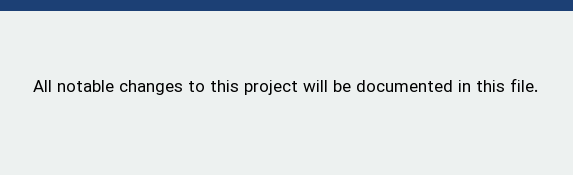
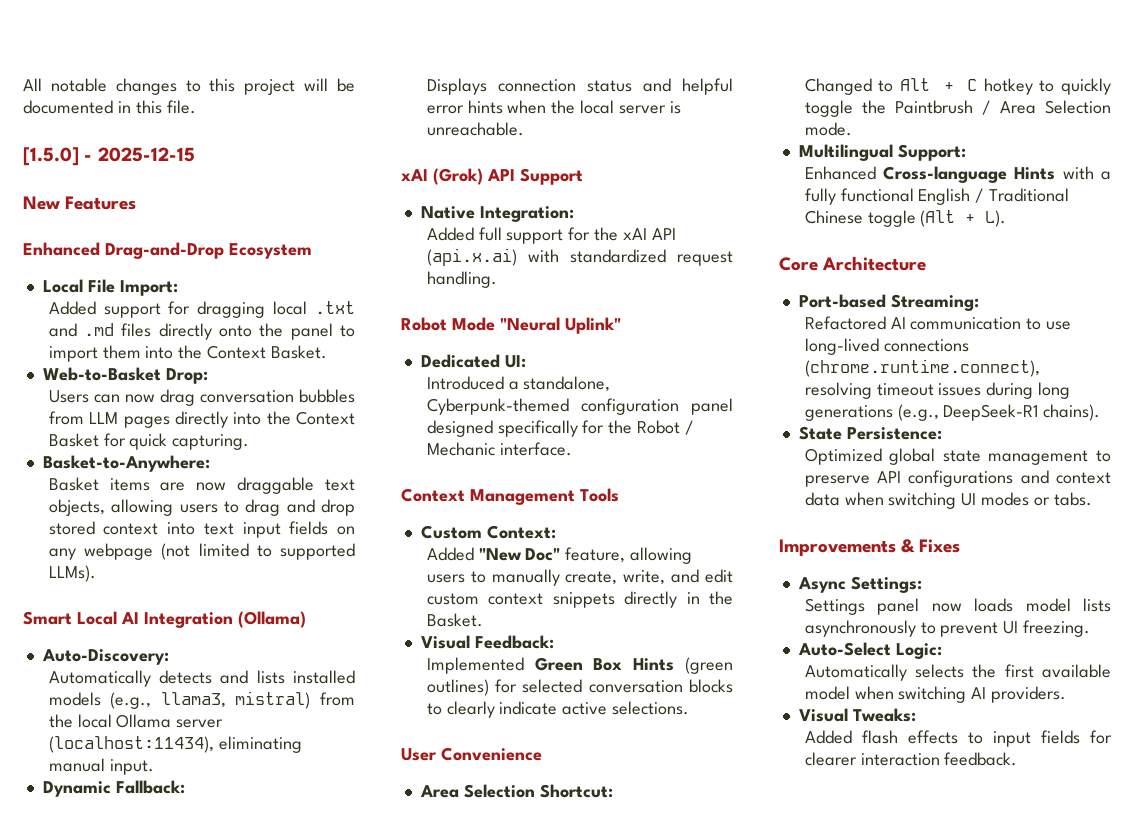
+ [1.5.0] - 2025-12-15
+ New Features
+ Enhanced Drag-and-Drop Ecosystem
+ Local File Import:
+ Added support for dragging local .txt and .md files directly onto the panel to import them into the Context Basket.
+ Web-to-Basket Drop:
+ Users can now drag conversation bubbles from LLM pages directly into the Context Basket for quick capturing.
+ Basket-to-Anywhere:
+ Basket items are now draggable text objects, allowing users to drag and drop stored context into text input fields on any webpage (not limited to supported LLMs).
+ Smart Local AI Integration (Ollama)
+ Auto-Discovery:
+ Automatically detects and lists installed models (e.g., llama3, mistral) from the local Ollama server (localhost:11434), eliminating manual input.
+ Dynamic Fallback:
+ Displays connection status and helpful error hints when the local server is unreachable.
+ xAI (Grok) API Support
+ Native Integration:
+ Added full support for the xAI API (api.x.ai) with standardized request handling.
+ Robot Mode "Neural Uplink"
+ Dedicated UI:
+ Introduced a standalone, Cyberpunk-themed configuration panel designed specifically for the Robot / Mechanic interface.
+ Context Management Tools
+ Custom Context:
+ Added "New Doc" feature, allowing users to manually create, write, and edit custom context snippets directly in the Basket.
+ Visual Feedback:
+ Implemented Green Box Hints (green outlines) for selected conversation blocks to clearly indicate active selections.
+ User Convenience
+ Area Selection Shortcut:
+ Changed to Alt + C hotkey to quickly toggle the Paintbrush / Area Selection mode.
+ Multilingual Support:
+ Enhanced Cross-language Hints with a fully functional English / Traditional Chinese toggle (Alt + L).
+ Core Architecture
+ Port-based Streaming:
+ Refactored AI communication to use long-lived connections (chrome.runtime.connect), resolving timeout issues during long generations (e.g., DeepSeek-R1 chains).
+ State Persistence:
+ Optimized global state management to preserve API configurations and context data when switching UI modes or tabs.
+ Improvements & Fixes
+ Async Settings:
+ Settings panel now loads model lists asynchronously to prevent UI freezing.
+ Auto-Select Logic:
+ Automatically selects the first available model when switching AI providers.
+ Visual Tweaks:
+ Added flash effects to input fields for clearer interaction feedback.

